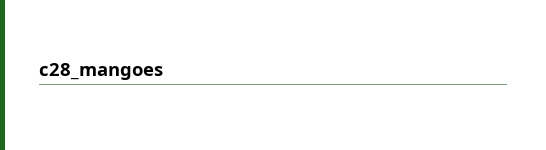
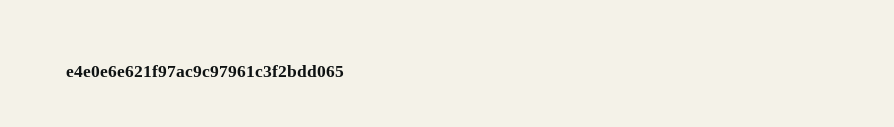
- c28_mangoes
+ e4e0e6e621f97ac9c97961c3f2bdd065

